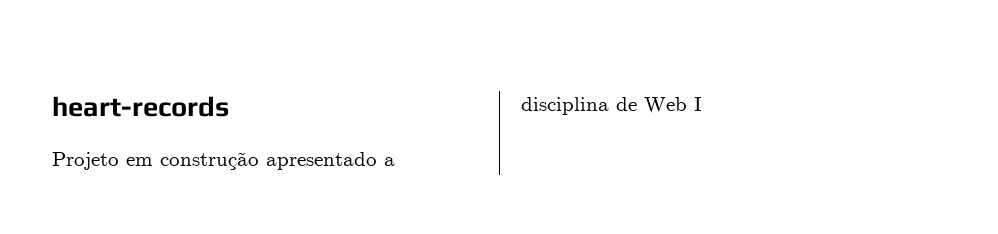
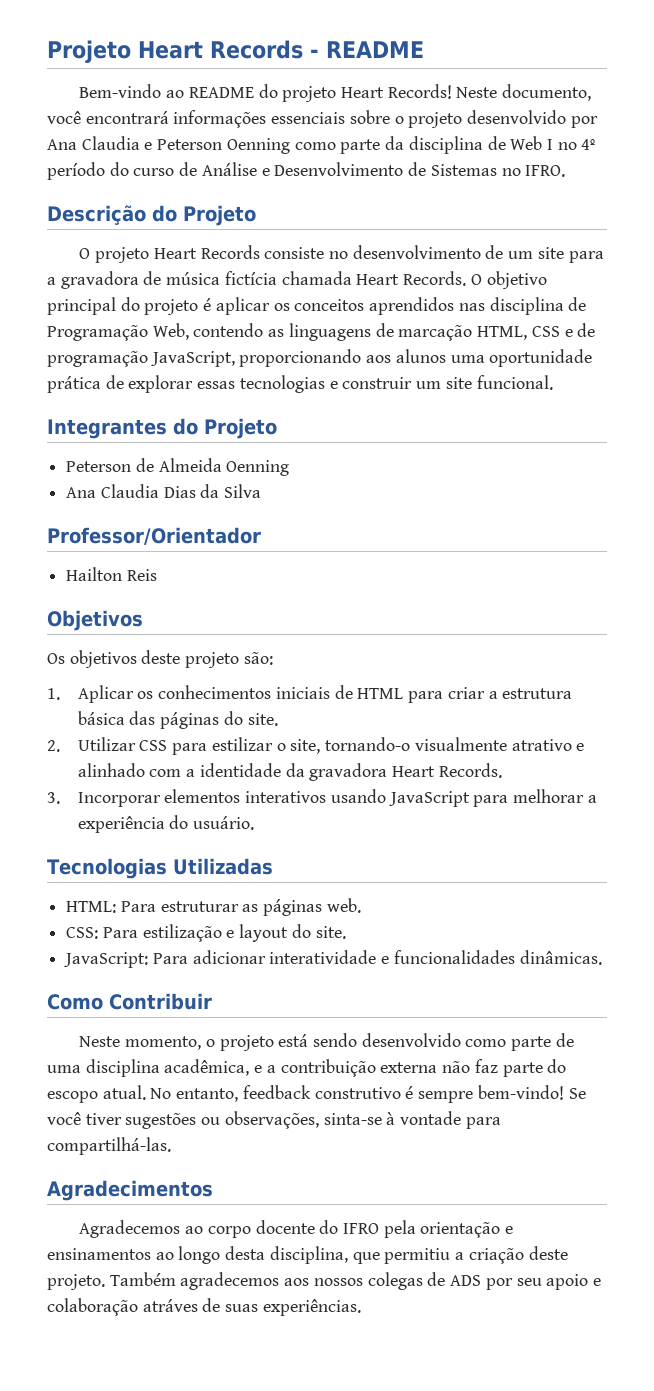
- heart-records
- Projeto em construção apresentado a disciplina de Web I
+ Projeto Heart Records - README
+ Bem-vindo ao README do projeto Heart Records! Neste documento, você encontrará informações essenciais sobre o projeto desenvolvido por Ana Claudia e Peterson Oenning como parte da disciplina de Web I no 4º período do curso de Análise e Desenvolvimento de Sistemas no IFRO.
+ Descrição do Projeto
+ O projeto Heart Records consiste no desenvolvimento de um site para a gravadora de música fictícia chamada Heart Records. O objetivo principal do projeto é aplicar os conceitos aprendidos nas disciplina de Programação Web, contendo as linguagens de marcação HTML, CSS e de programação JavaScript, proporcionando aos alunos uma oportunidade prática de explorar essas tecnologias e construir um site funcional.
+ Integrantes do Projeto
+ Peterson de Almeida Oenning
+ Ana Claudia Dias da Silva
+ Professor/Orientador
+ Hailton Reis
+ Objetivos
+ Os objetivos deste projeto são:
+ 1. Aplicar os conhecimentos iniciais de HTML para criar a estrutura básica das páginas do site.
+ 2. Utilizar CSS para estilizar o site, tornando-o visualmente atrativo e alinhado com a identidade da gravadora Heart Records.
+ 3. Incorporar elementos interativos usando JavaScript para melhorar a experiência do usuário.
+ Tecnologias Utilizadas
+ HTML: Para estruturar as páginas web.
+ CSS: Para estilização e layout do site.
+ JavaScript: Para adicionar interatividade e funcionalidades dinâmicas.
+ Como Contribuir
+ Neste momento, o projeto está sendo desenvolvido como parte de uma disciplina acadêmica, e a contribuição externa não faz parte do escopo atual. No entanto, feedback construtivo é sempre bem-vindo! Se você tiver sugestões ou observações, sinta-se à vontade para compartilhá-las.
+ Agradecimentos
+ Agradecemos ao corpo docente do IFRO pela orientação e ensinamentos ao longo desta disciplina, que permitiu a criação deste projeto. Também agradecemos aos nossos colegas de ADS por seu apoio e colaboração atráves de suas experiências.

